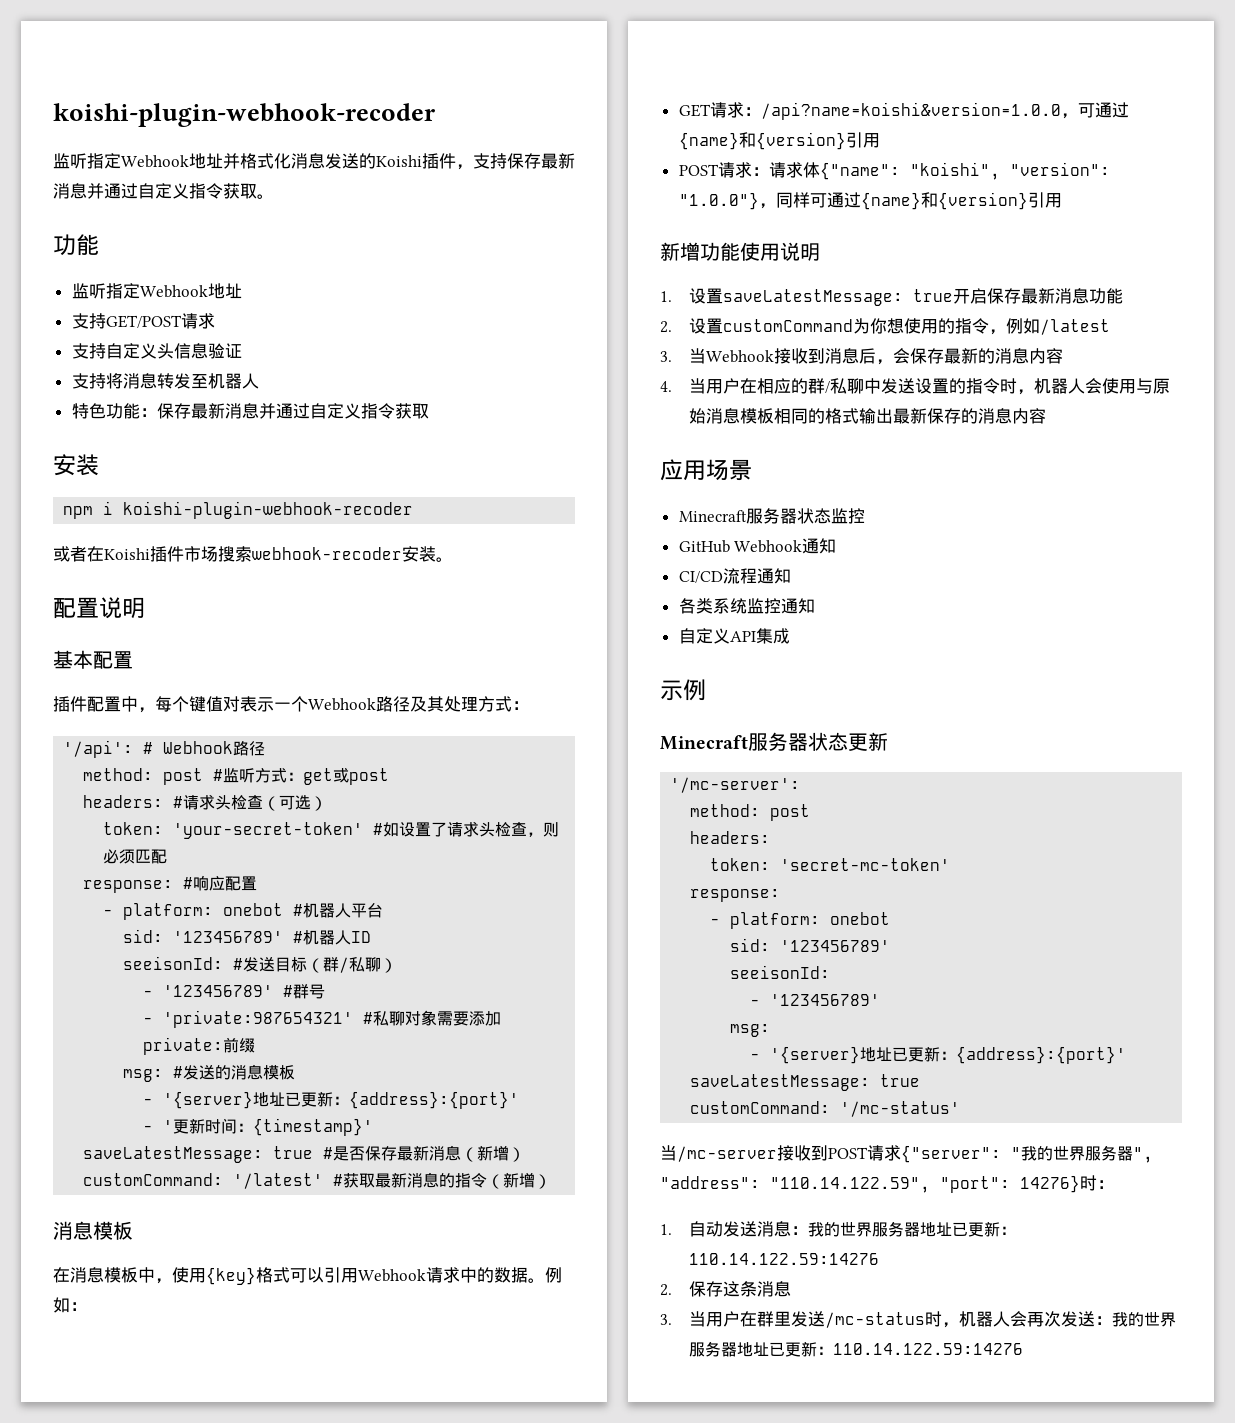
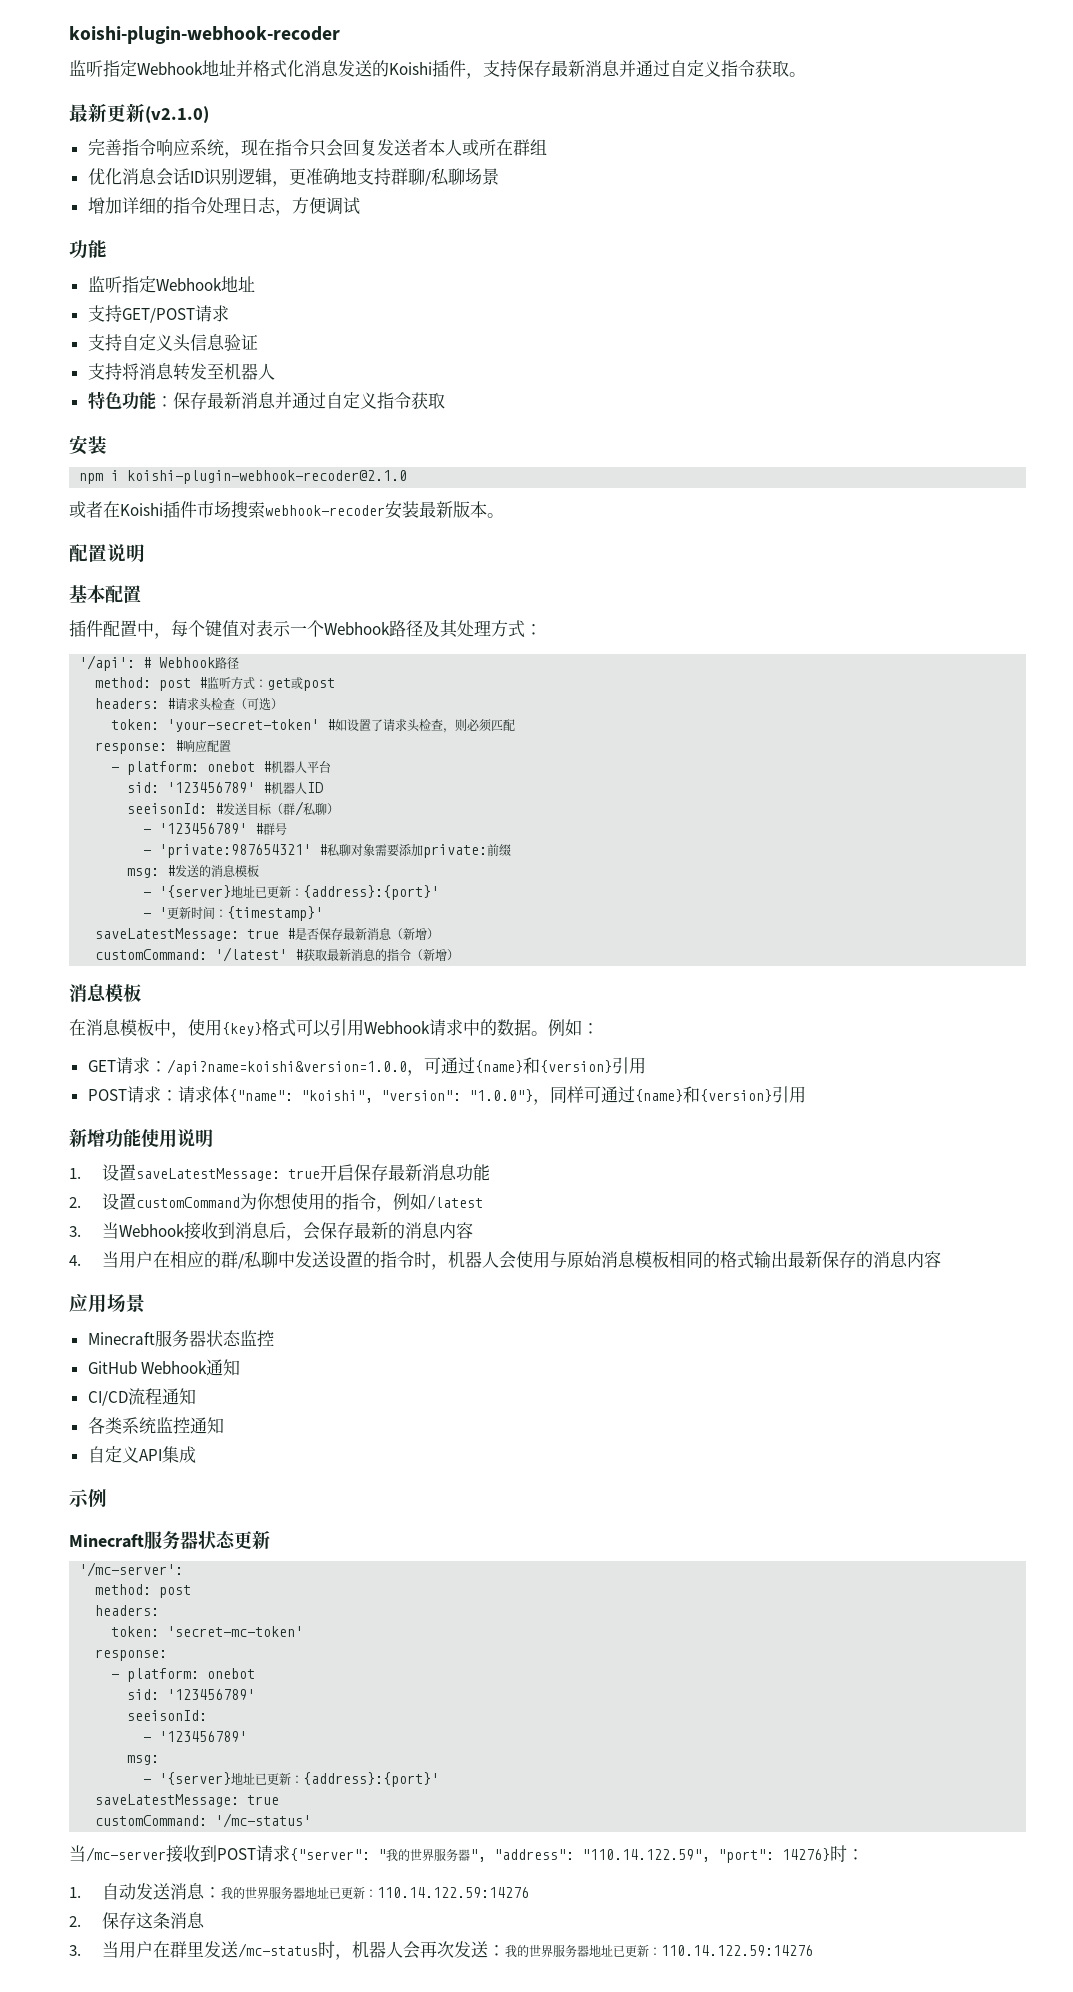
+ 最新更新(v2.1.0)
+ 完善指令响应系统，现在指令只会回复发送者本人或所在群组
+ 优化消息会话ID识别逻辑，更准确地支持群聊/私聊场景
+ 增加详细的指令处理日志，方便调试
- npm i koishi-plugin-webhook-recoder
+ npm i koishi-plugin-webhook-recoder@2.1.0
- 或者在Koishi插件市场搜索webhook-recoder安装。
+ 或者在Koishi插件市场搜索webhook-recoder安装最新版本。

